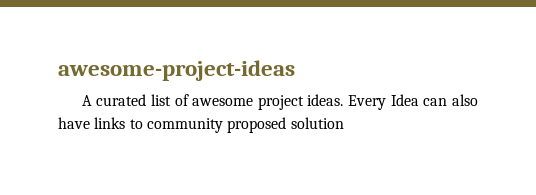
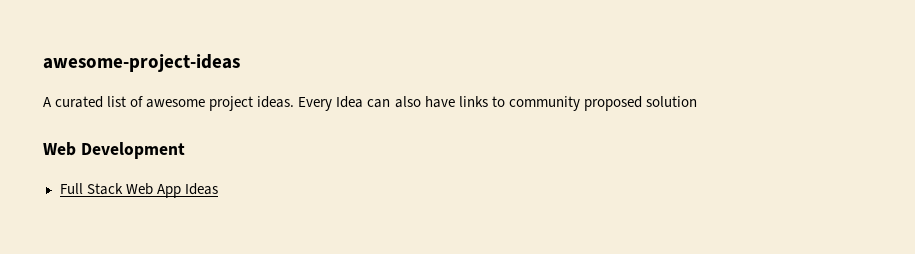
+ Web Development
+ Full Stack Web App Ideas

